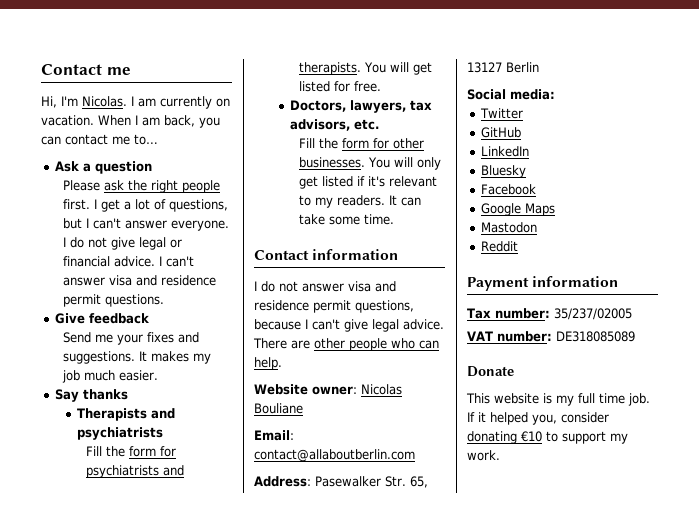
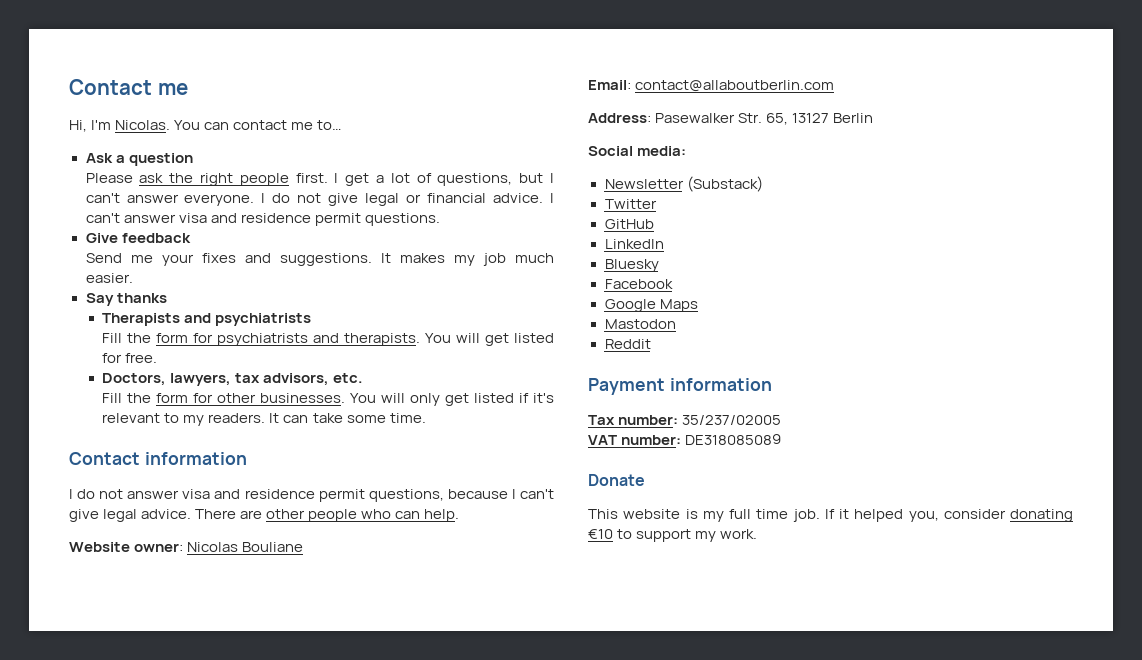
- I am currently on vacation. When I am back, you can contact me to…
+ You can contact me to…
+ Newsletter (Substack)

